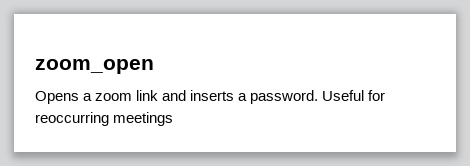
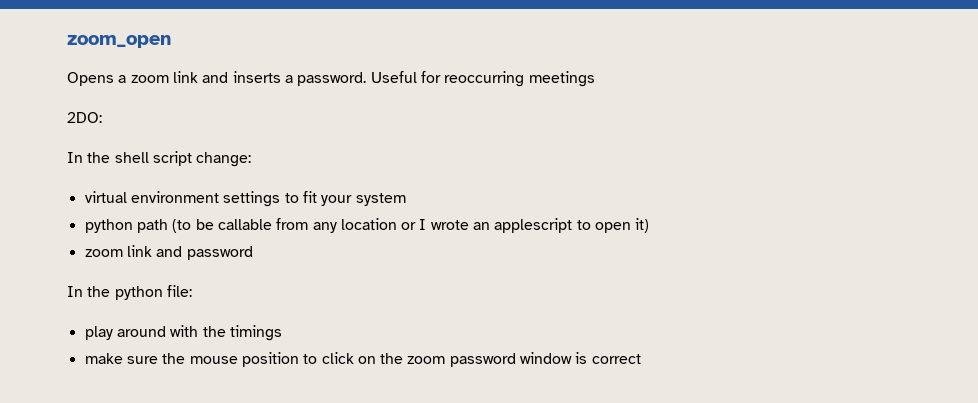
+ 2DO:
+ In the shell script change:
+ virtual environment settings to fit your system
+ python path (to be callable from any location or I wrote an applescript to open it)
+ zoom link and password
+ In the python file:
+ play around with the timings
+ make sure the mouse position to click on the zoom password window is correct

